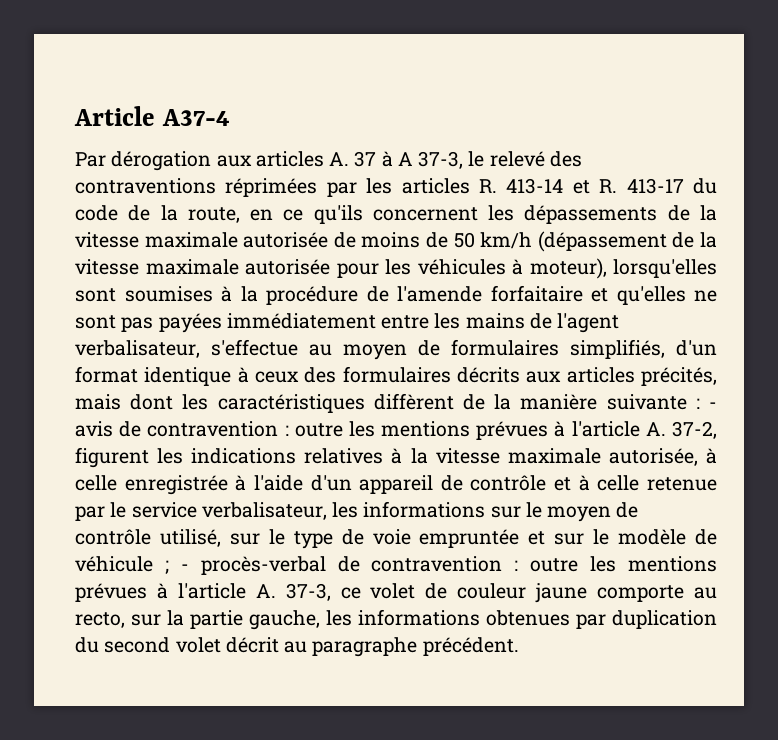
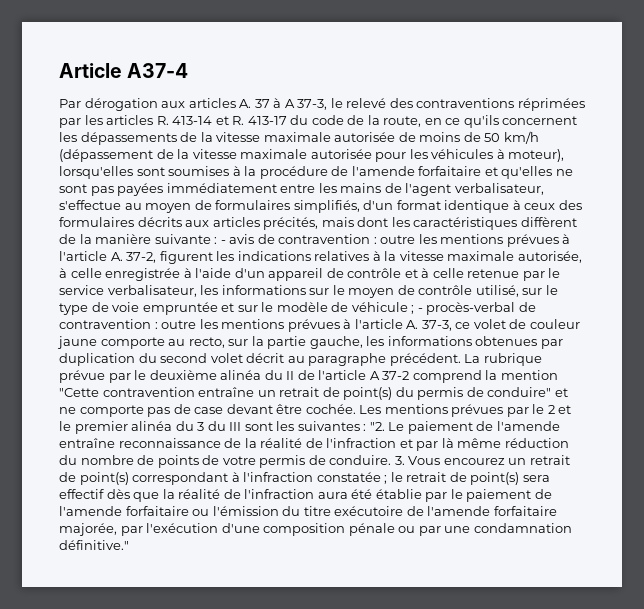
+ La rubrique prévue par le deuxième alinéa du II de l'article A 37-2 comprend la mention "Cette contravention entraîne un retrait de point(s) du permis de conduire" et ne comporte pas de case devant être cochée. Les mentions prévues par le 2 et le premier alinéa du 3 du III sont les suivantes : "2. Le paiement de l'amende entraîne reconnaissance de la réalité de l'infraction et par là même réduction du nombre de points de votre permis de conduire. 3. Vous encourez un retrait de point(s) correspondant à l'infraction constatée ; le retrait de point(s) sera effectif dès que la réalité de l'infraction aura été établie par le paiement de l'amende forfaitaire ou l'émission du titre exécutoire de l'amende forfaitaire majorée, par l'exécution d'une composition pénale ou par une condamnation définitive."

